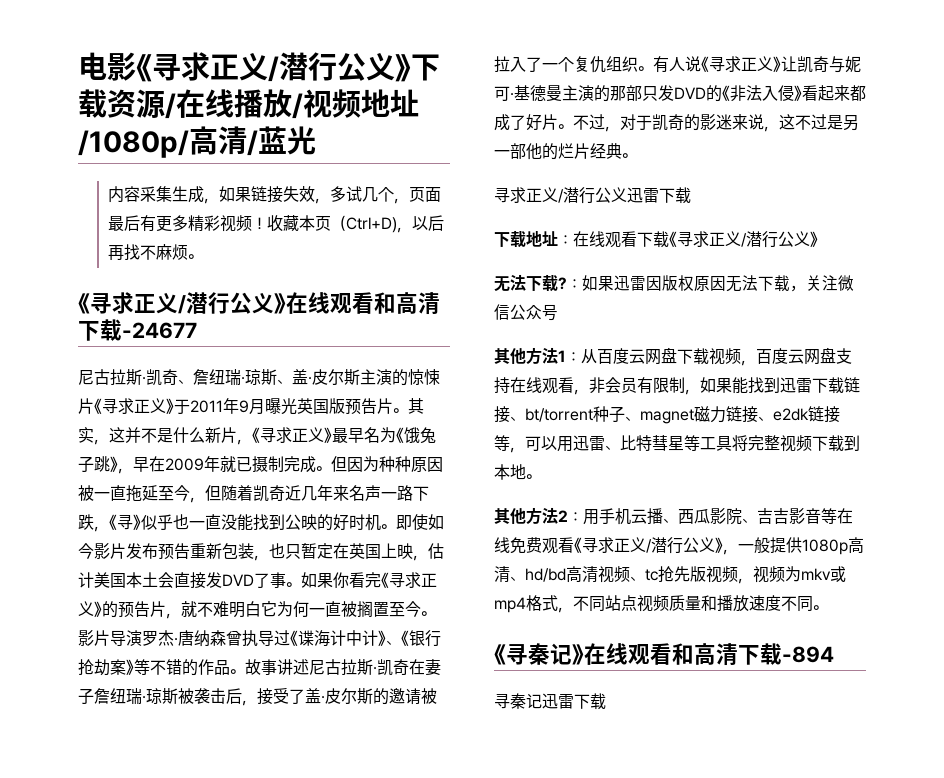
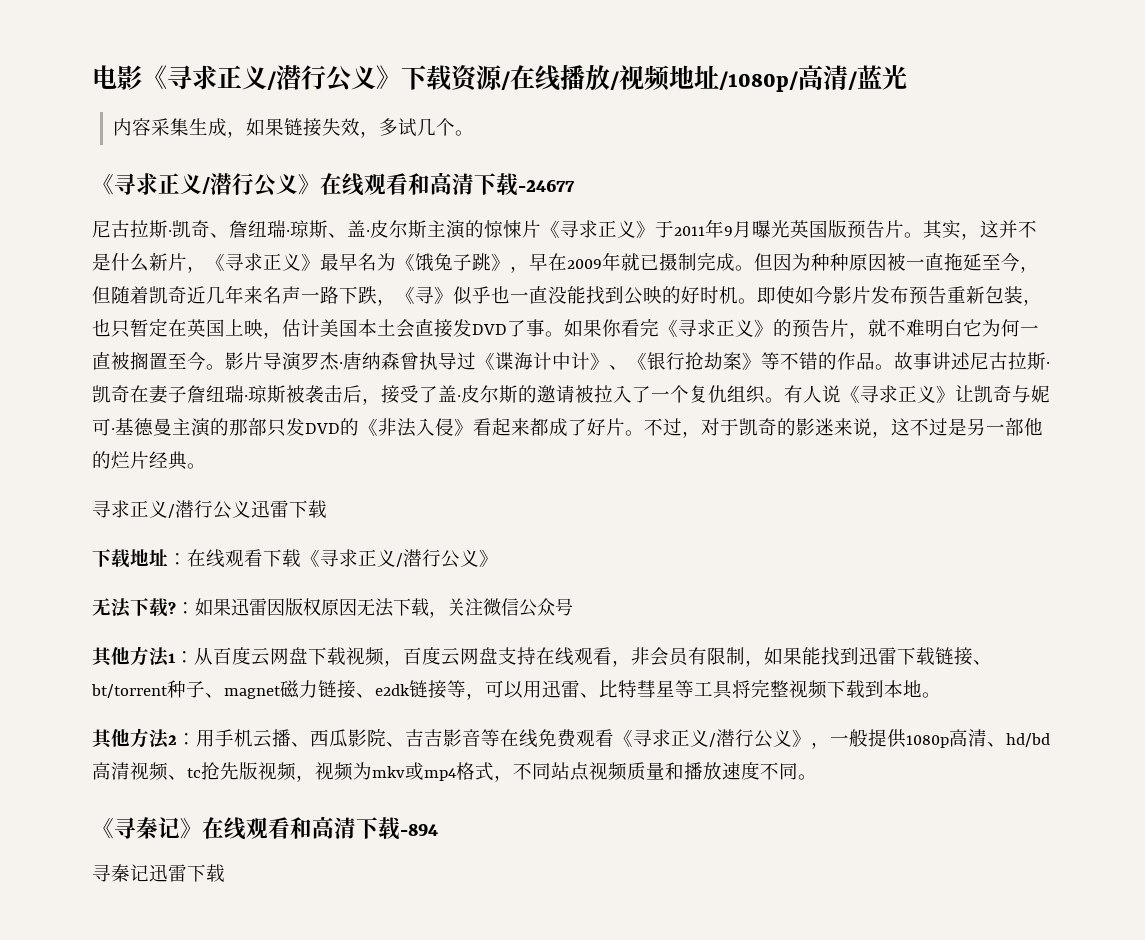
- 内容采集生成，如果链接失效，多试几个，页面最后有更多精彩视频！收藏本页（Ctrl+D)，以后再找不麻烦。
+ 内容采集生成，如果链接失效，多试几个。

